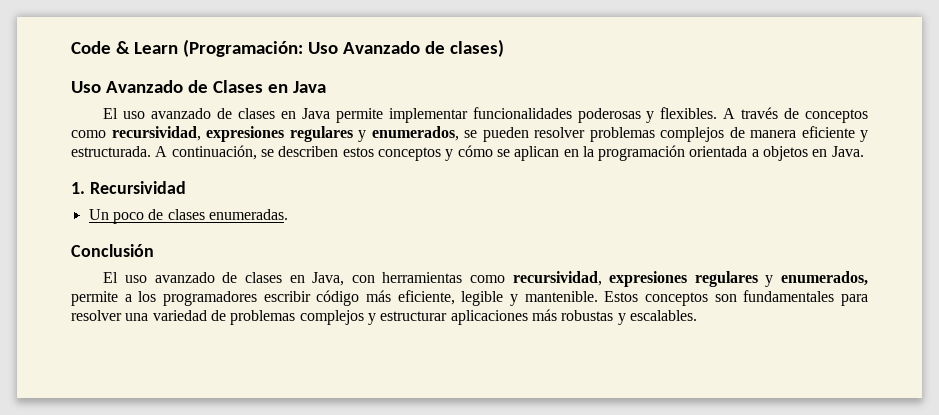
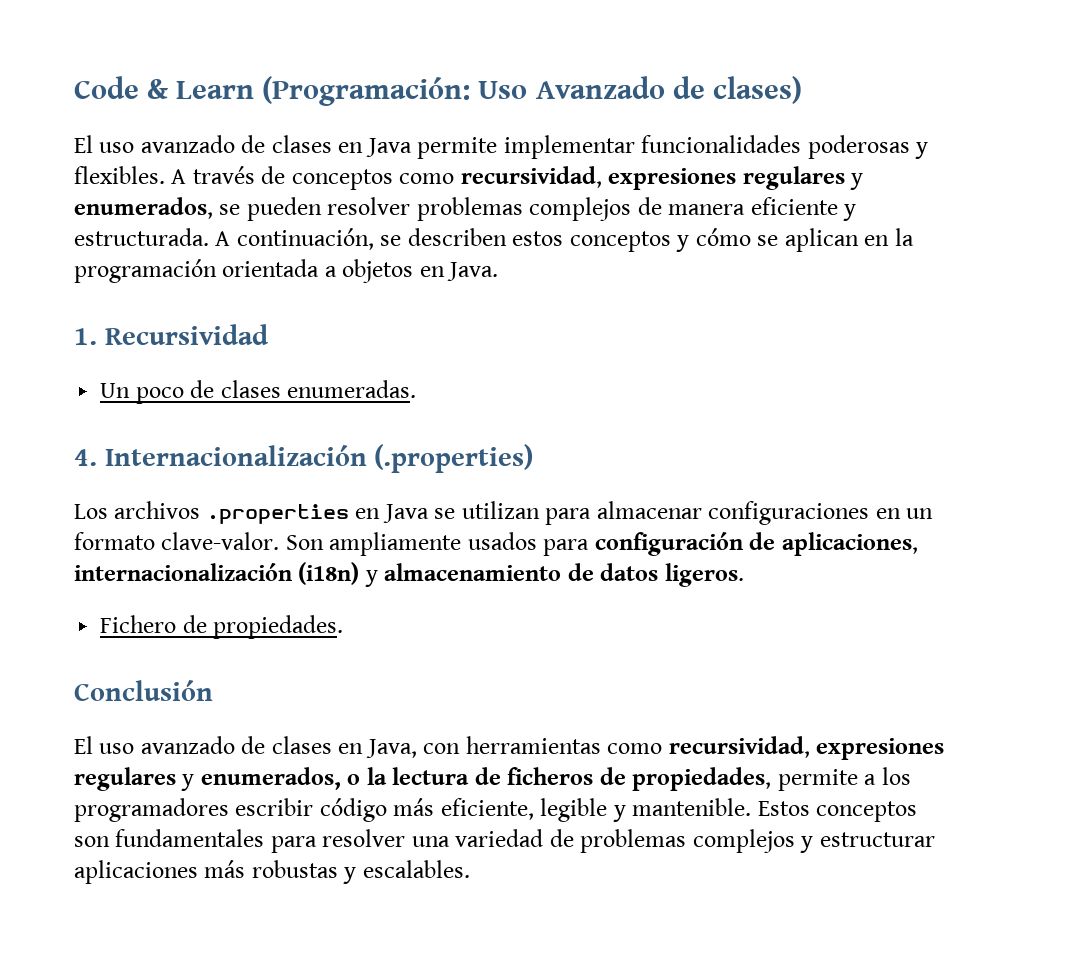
- Uso Avanzado de Clases en Java
+ 4. Internacionalización (.properties)
+ Los archivos .properties en Java se utilizan para almacenar configuraciones en un formato clave-valor. Son ampliamente usados para configuración de aplicaciones, internacionalización (i18n) y almacenamiento de datos ligeros.
+ Fichero de propiedades.
- El uso avanzado de clases en Java, con herramientas como recursividad, expresiones regulares y enumerados, permite a los programadores escribir código más eficiente, legible y mantenible.
+ El uso avanzado de clases en Java, con herramientas como recursividad, expresiones regulares y enumerados, o la lectura de ficheros de propiedades, permite a los programadores escribir código más eficiente, legible y mantenible.

